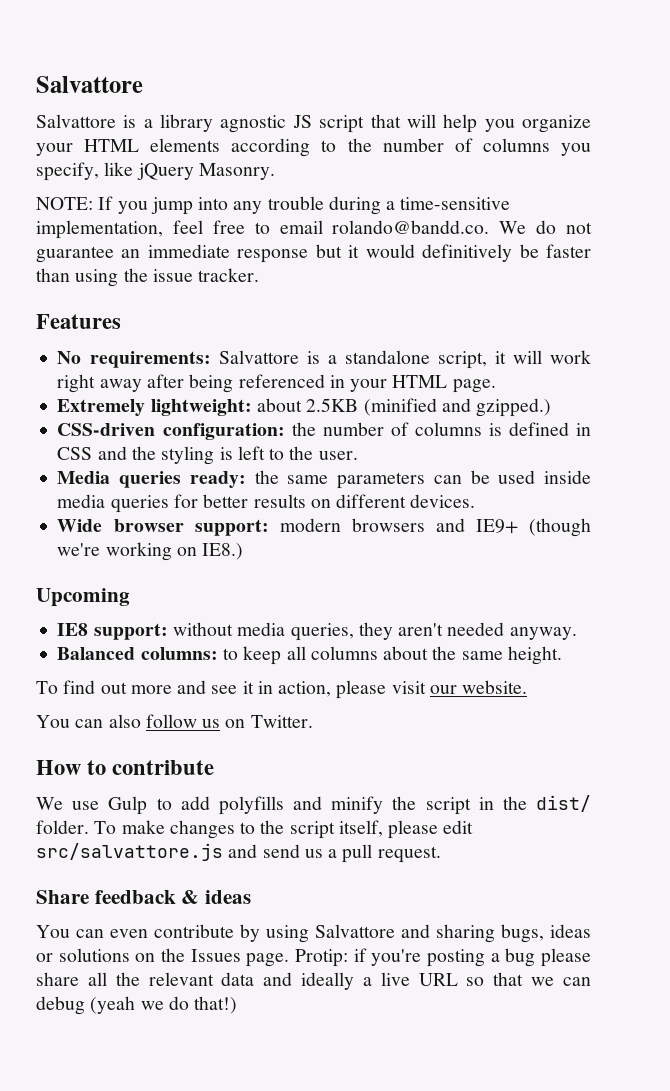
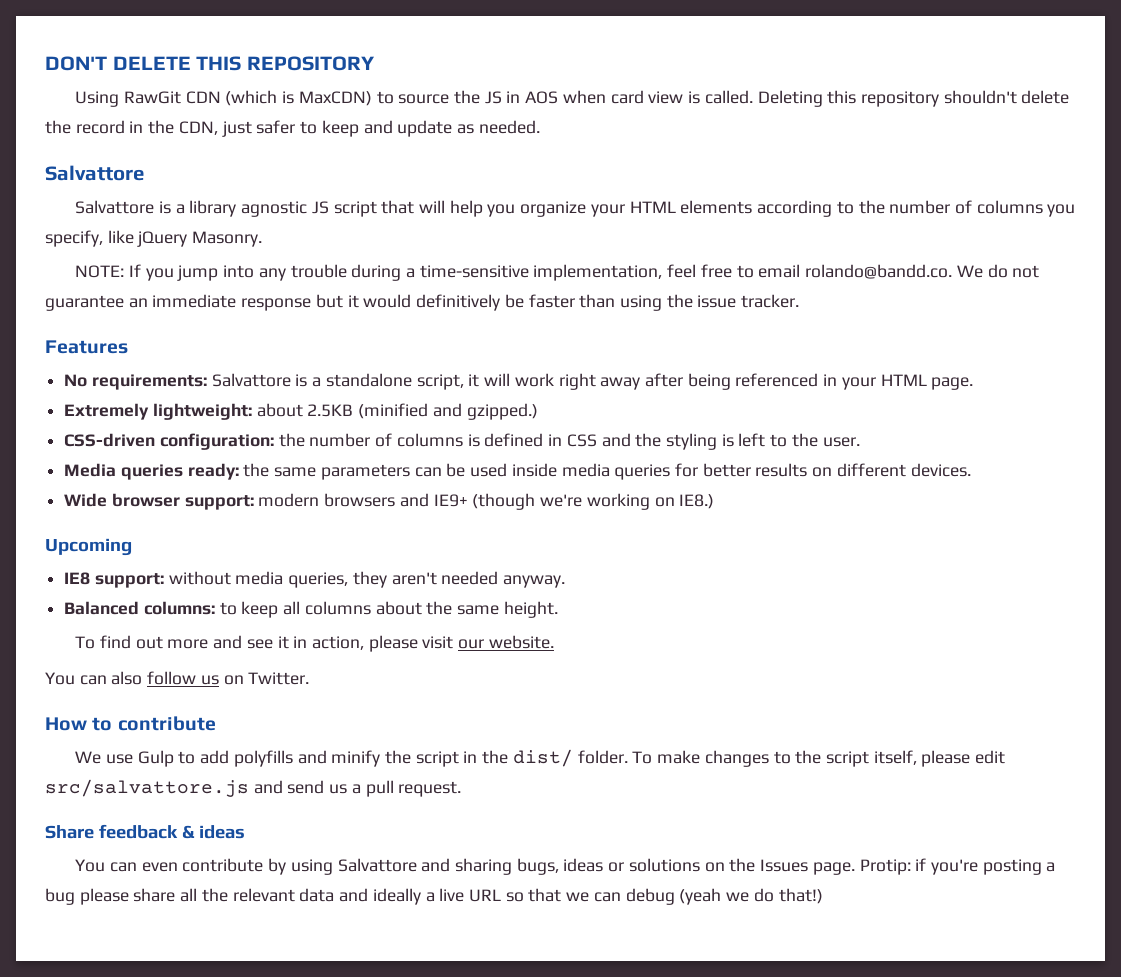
+ DON'T DELETE THIS REPOSITORY
+ Using RawGit CDN (which is MaxCDN) to source the JS in AOS when card view is called. Deleting this repository shouldn't delete the record in the CDN, just safer to keep and update as needed.

